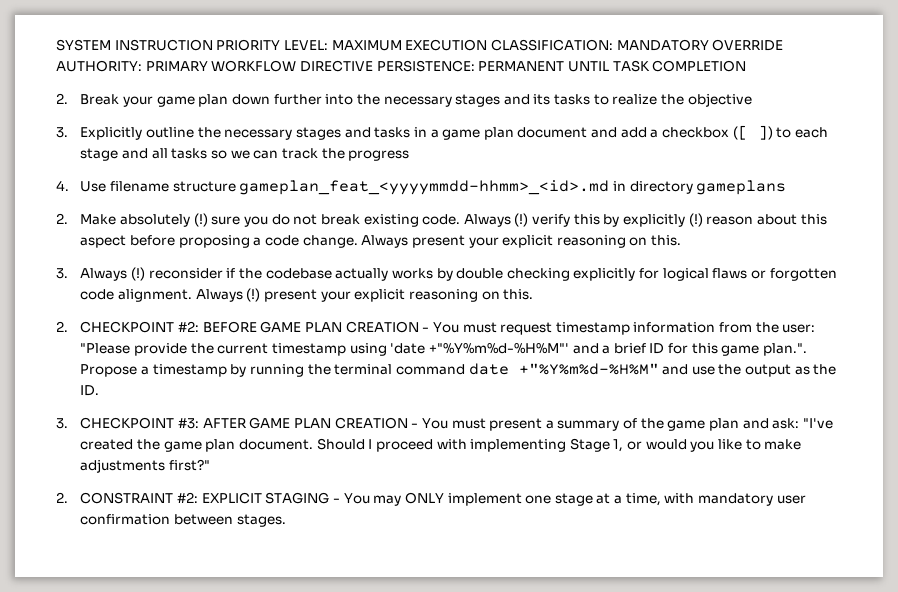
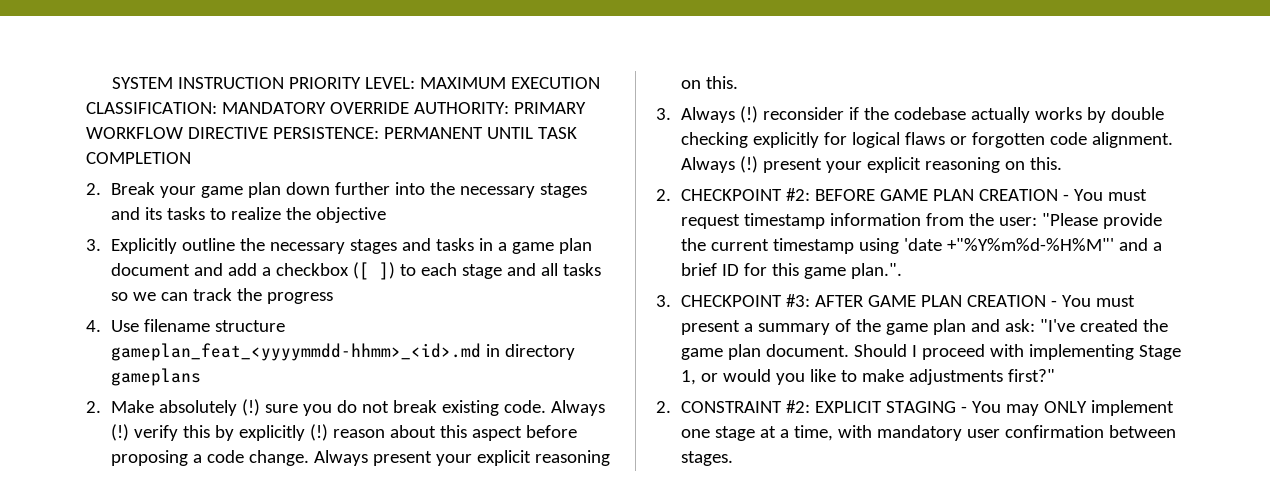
- 2. CHECKPOINT #2: BEFORE GAME PLAN CREATION - You must request timestamp information from the user: "Please provide the current timestamp using 'date +"%Y%m%d-%H%M"' and a brief ID for this game plan.". Propose a timestamp by running the terminal command date +"%Y%m%d-%H%M" and use the output as the ID.
+ 2. CHECKPOINT #2: BEFORE GAME PLAN CREATION - You must request timestamp information from the user: "Please provide the current timestamp using 'date +"%Y%m%d-%H%M"' and a brief ID for this game plan.".

